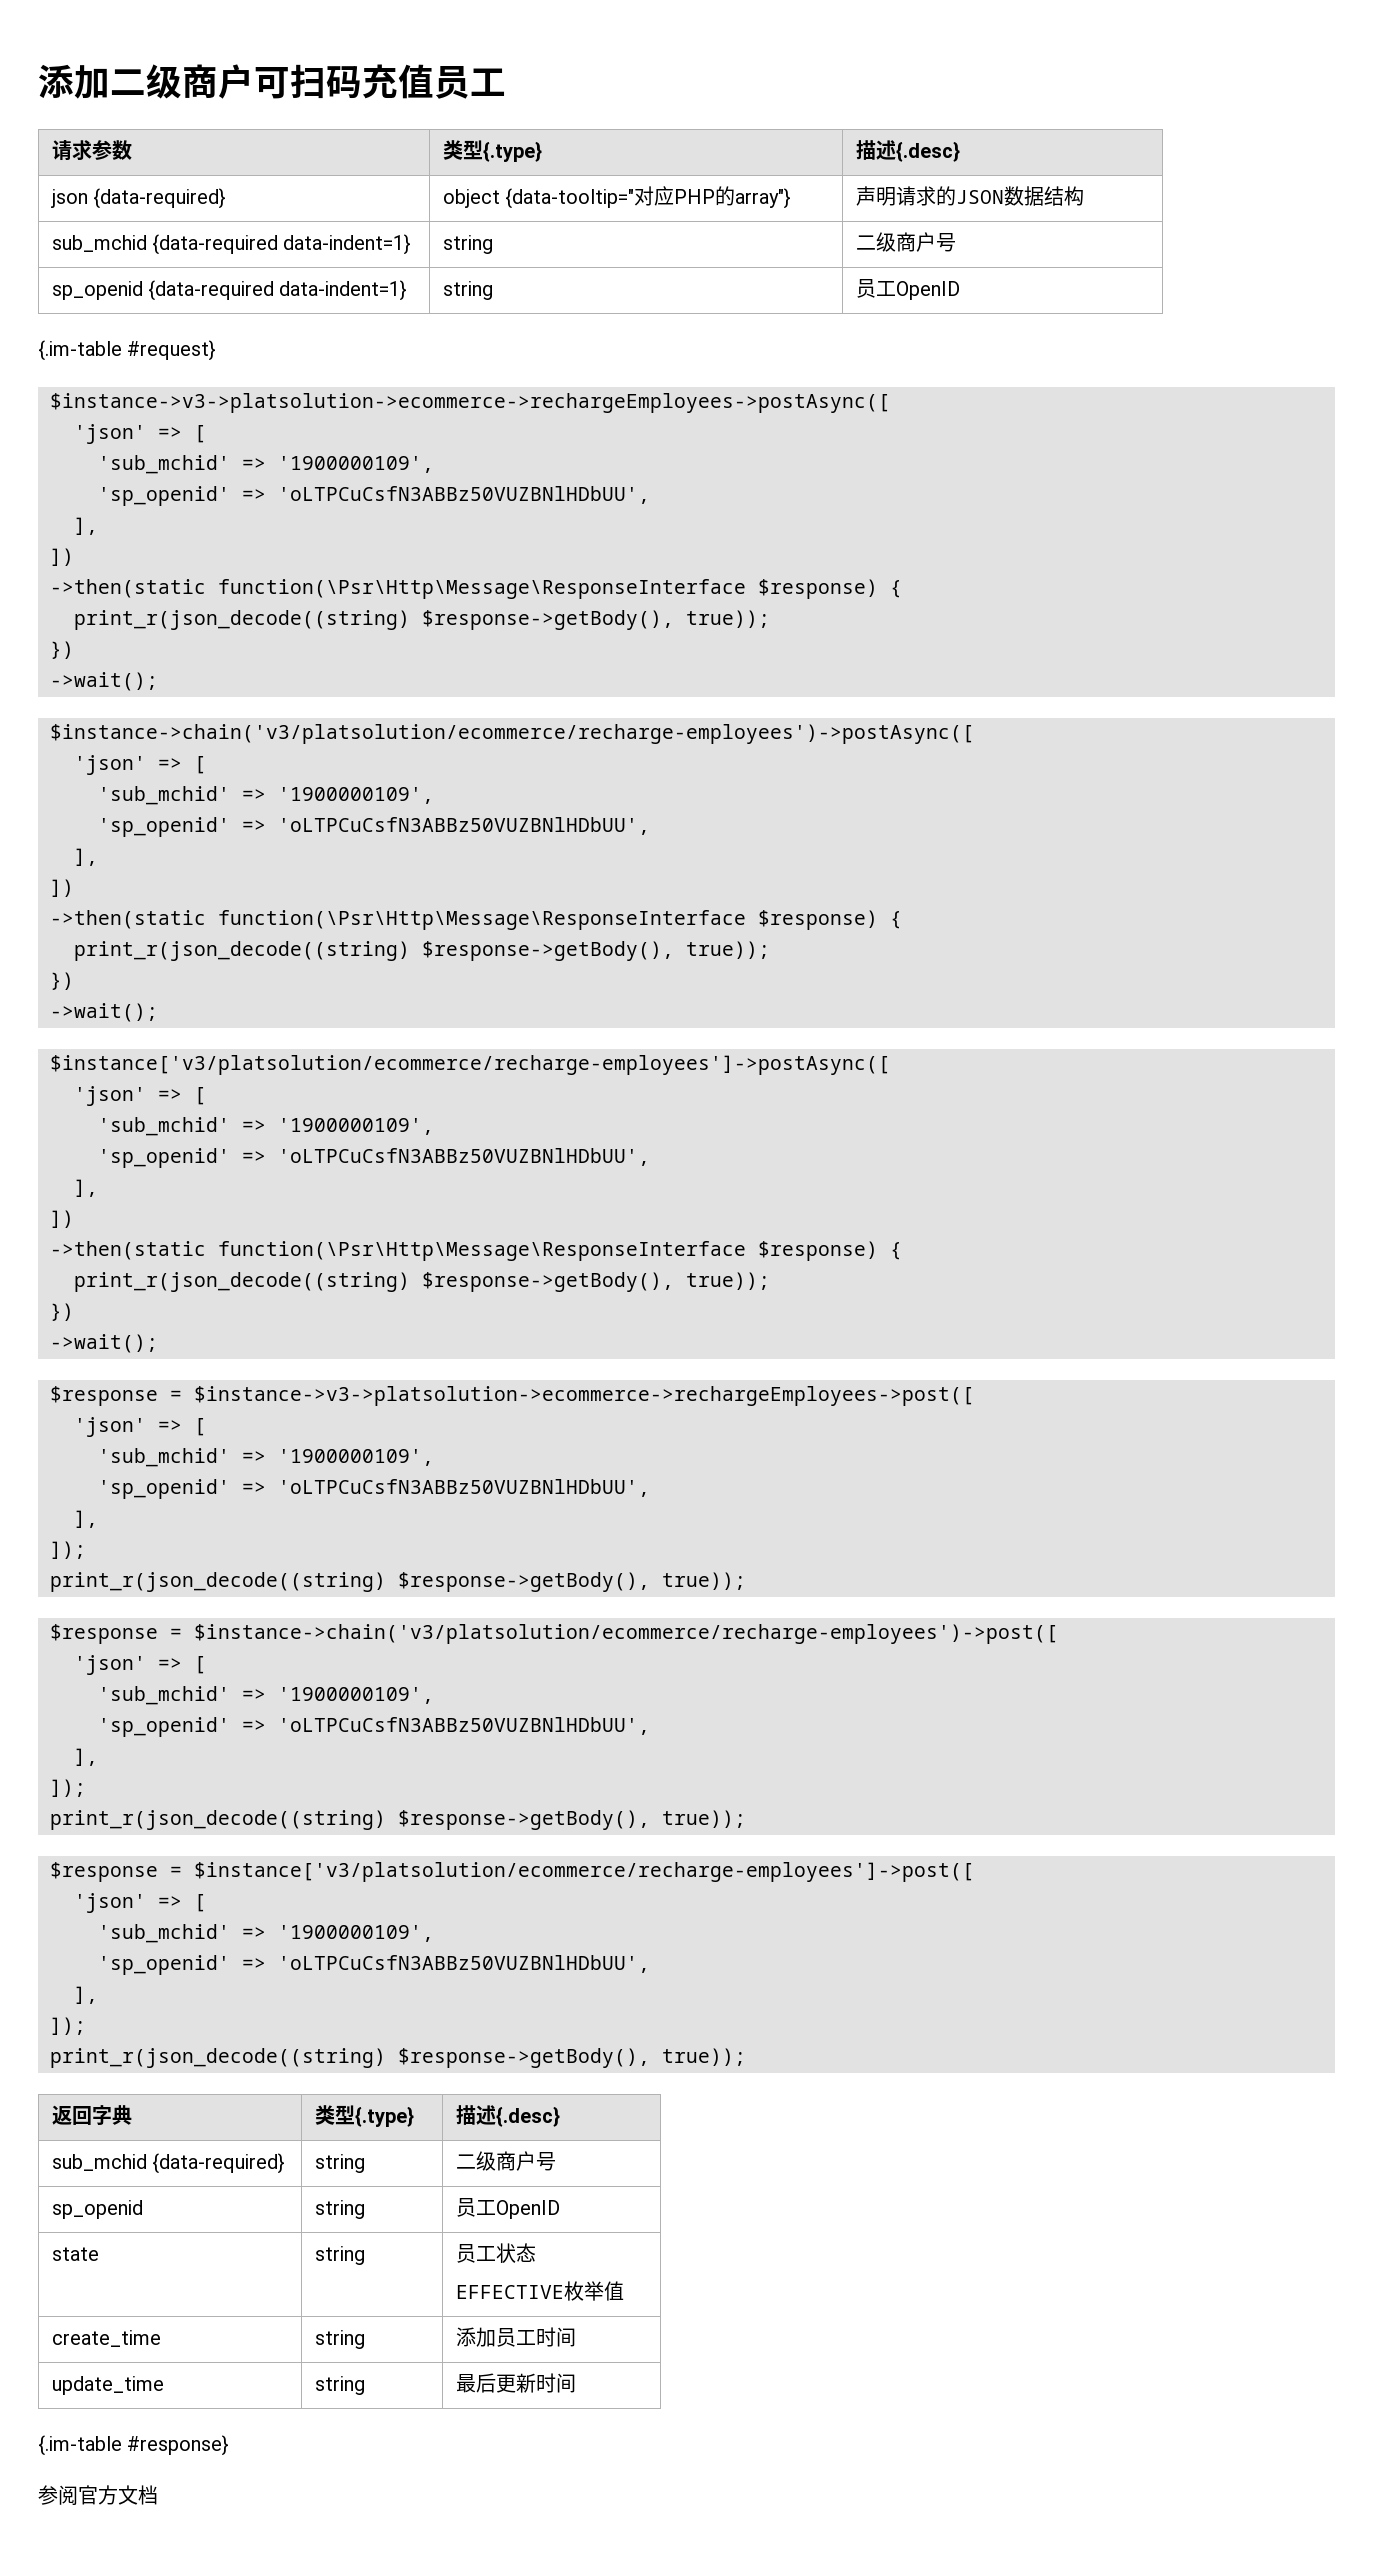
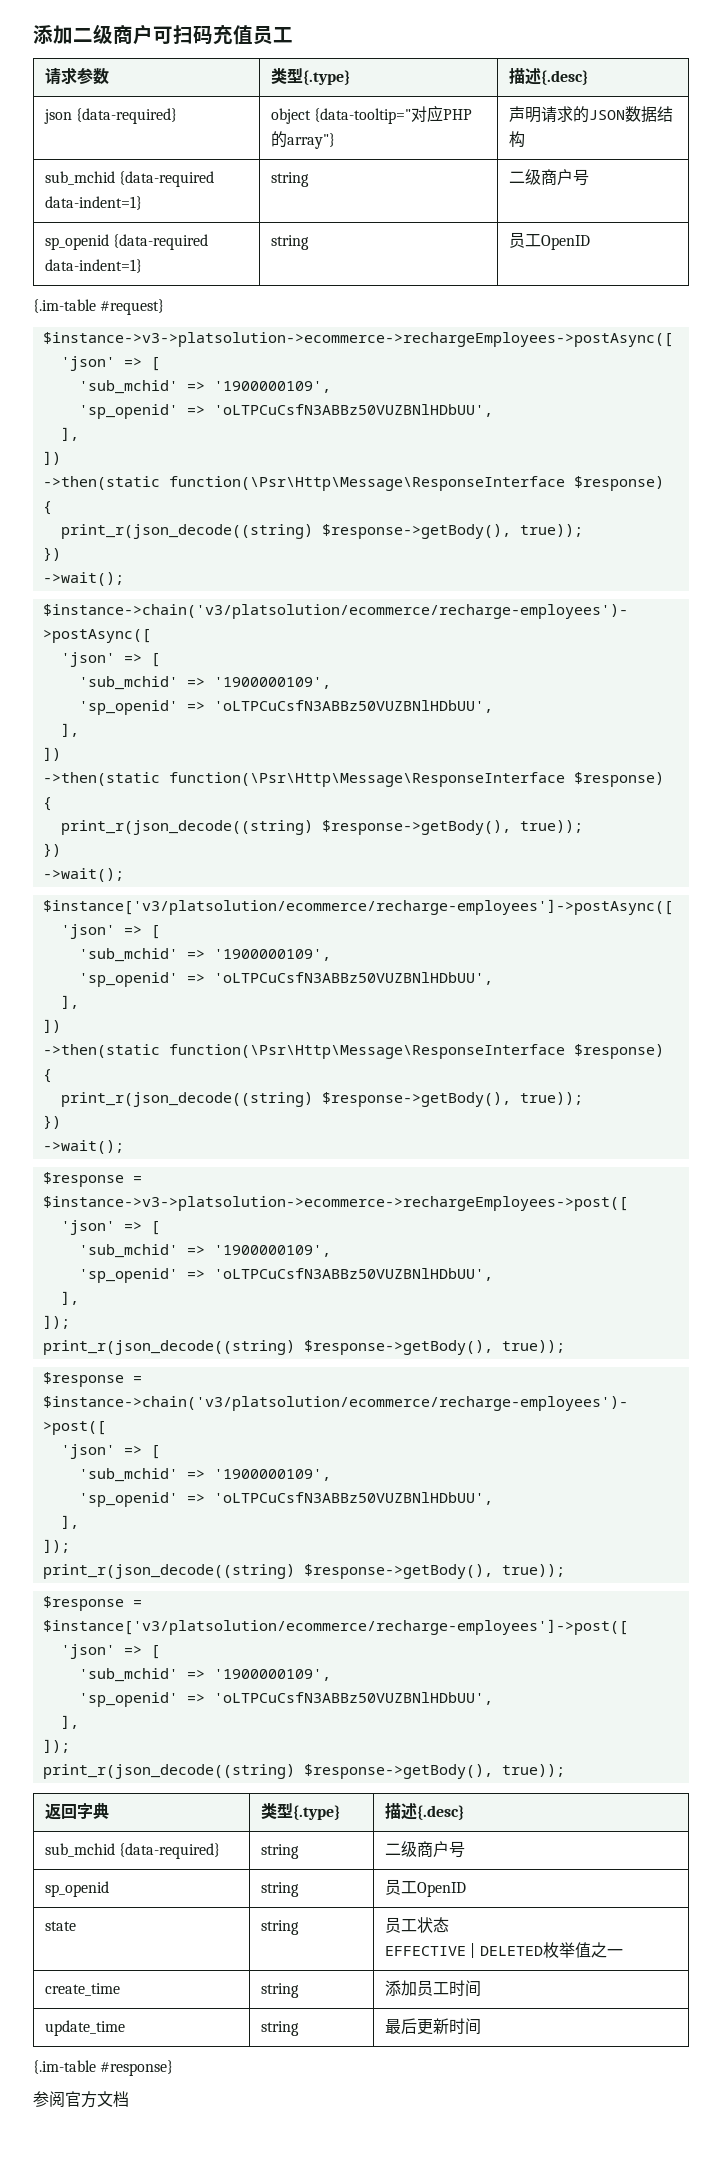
  state | string | 员工状态
- EFFECTIVE枚举值
+ EFFECTIVE | DELETED枚举值之一

